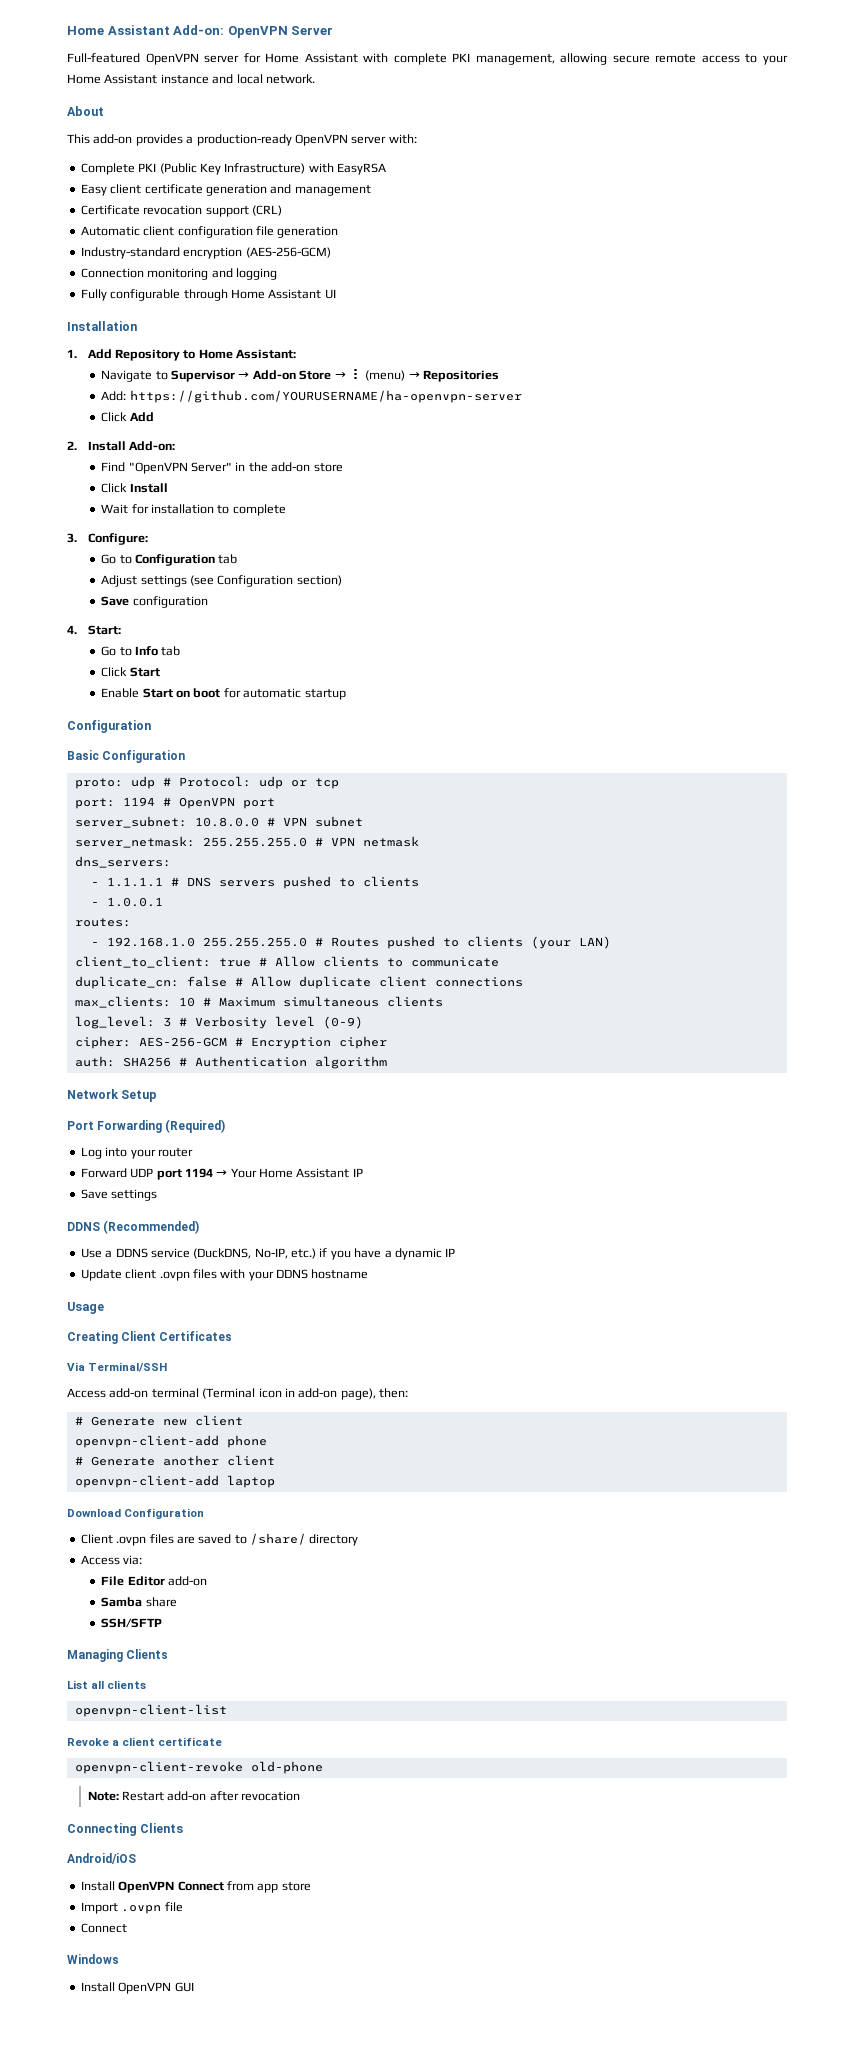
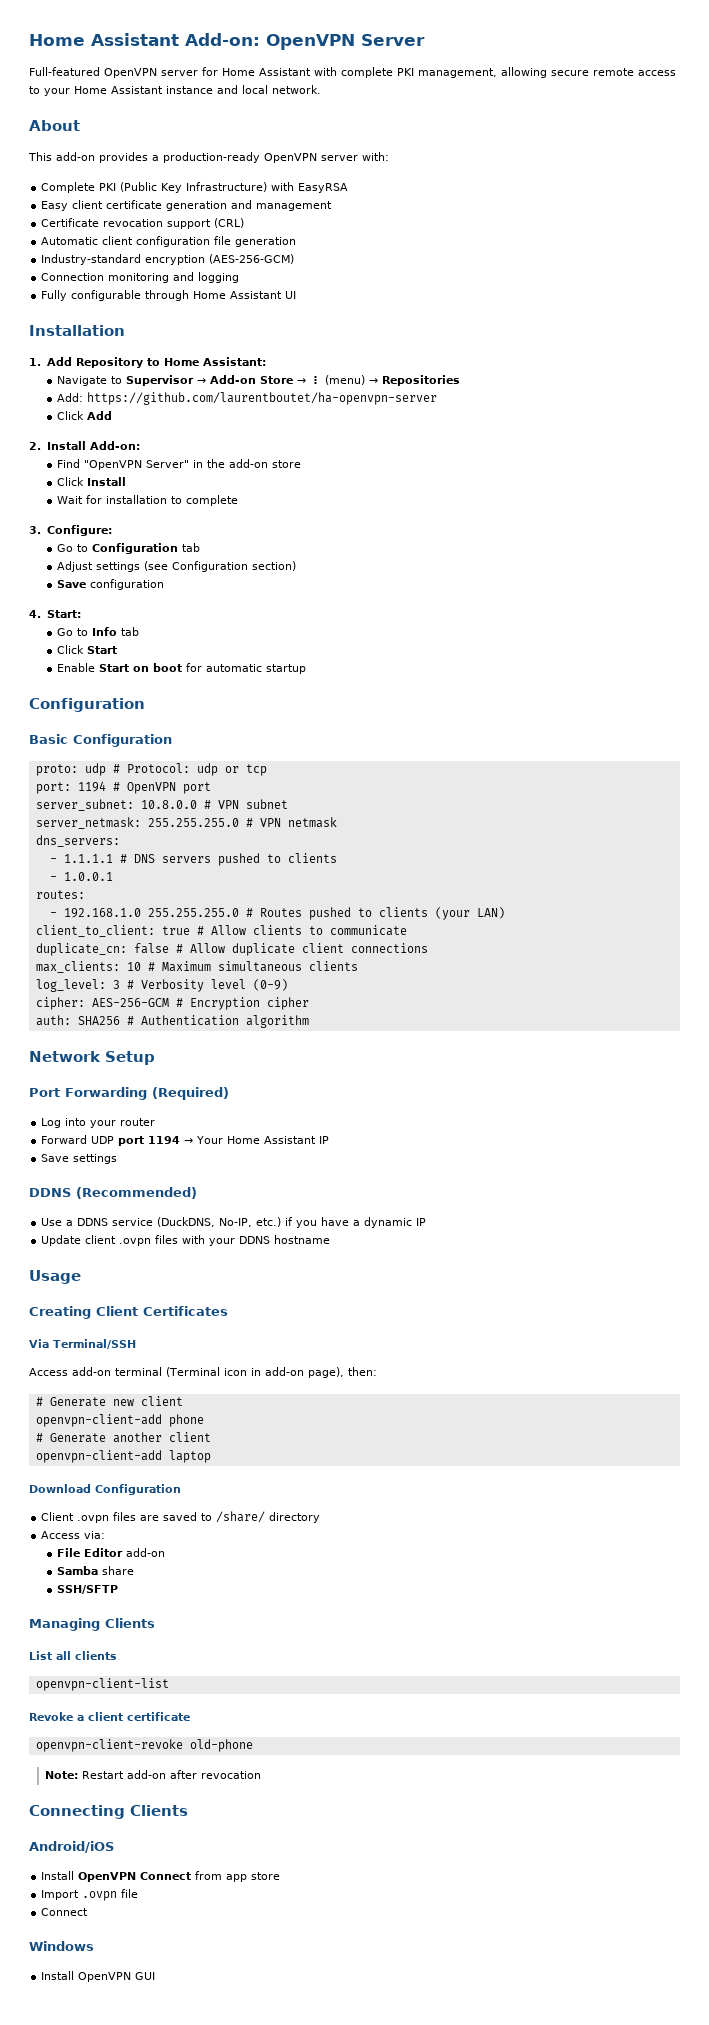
- Add: https://github.com/YOURUSERNAME/ha-openvpn-server
+ Add: https://github.com/laurentboutet/ha-openvpn-server

